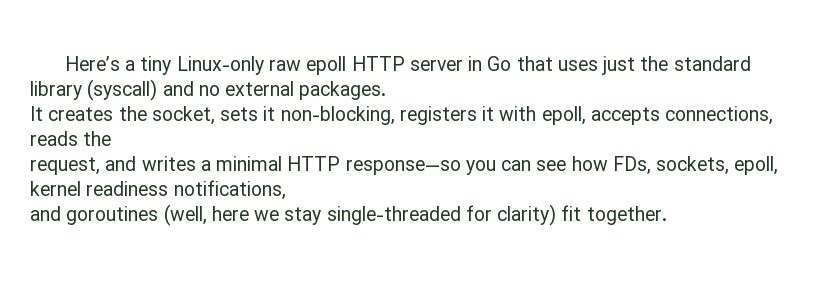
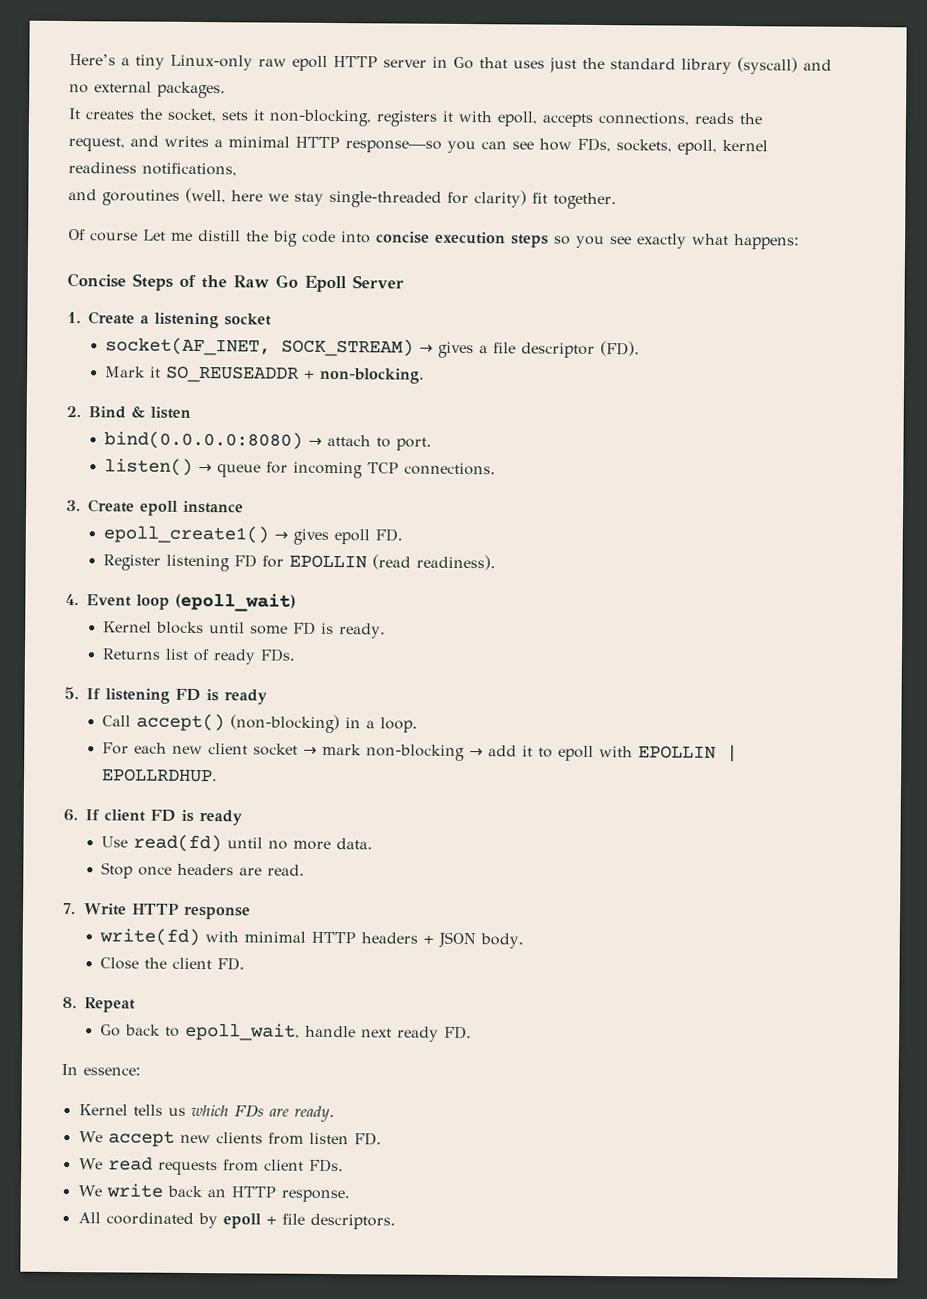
+ Of course Let me distill the big code into concise execution steps so you see exactly what happens:
+ Concise Steps of the Raw Go Epoll Server
+ 1. Create a listening socket
+ socket(AF_INET, SOCK_STREAM) → gives a file descriptor (FD).
+ Mark it SO_REUSEADDR + non-blocking.
+ 2. Bind & listen
+ bind(0.0.0.0:8080) → attach to port.
+ listen() → queue for incoming TCP connections.
+ 3. Create epoll instance
+ epoll_create1() → gives epoll FD.
+ Register listening FD for EPOLLIN (read readiness).
+ 4. Event loop (epoll_wait)
+ Kernel blocks until some FD is ready.
+ Returns list of ready FDs.
+ 5. If listening FD is ready
+ Call accept() (non-blocking) in a loop.
+ For each new client socket → mark non-blocking → add it to epoll with EPOLLIN | EPOLLRDHUP.
+ 6. If client FD is ready
+ Use read(fd) until no more data.
+ Stop once headers are read.
+ 7. Write HTTP response
+ write(fd) with minimal HTTP headers + JSON body.
+ Close the client FD.
+ 8. Repeat
+ Go back to epoll_wait, handle next ready FD.
+ In essence:
+ Kernel tells us which FDs are ready.
+ We accept new clients from listen FD.
+ We read requests from client FDs.
+ We write back an HTTP response.
+ All coordinated by epoll + file descriptors.

